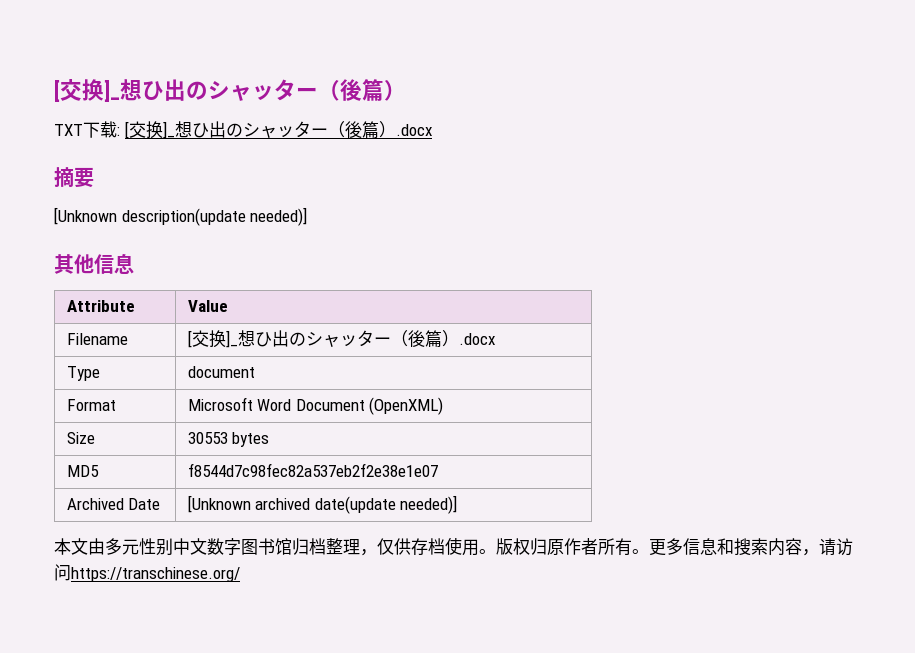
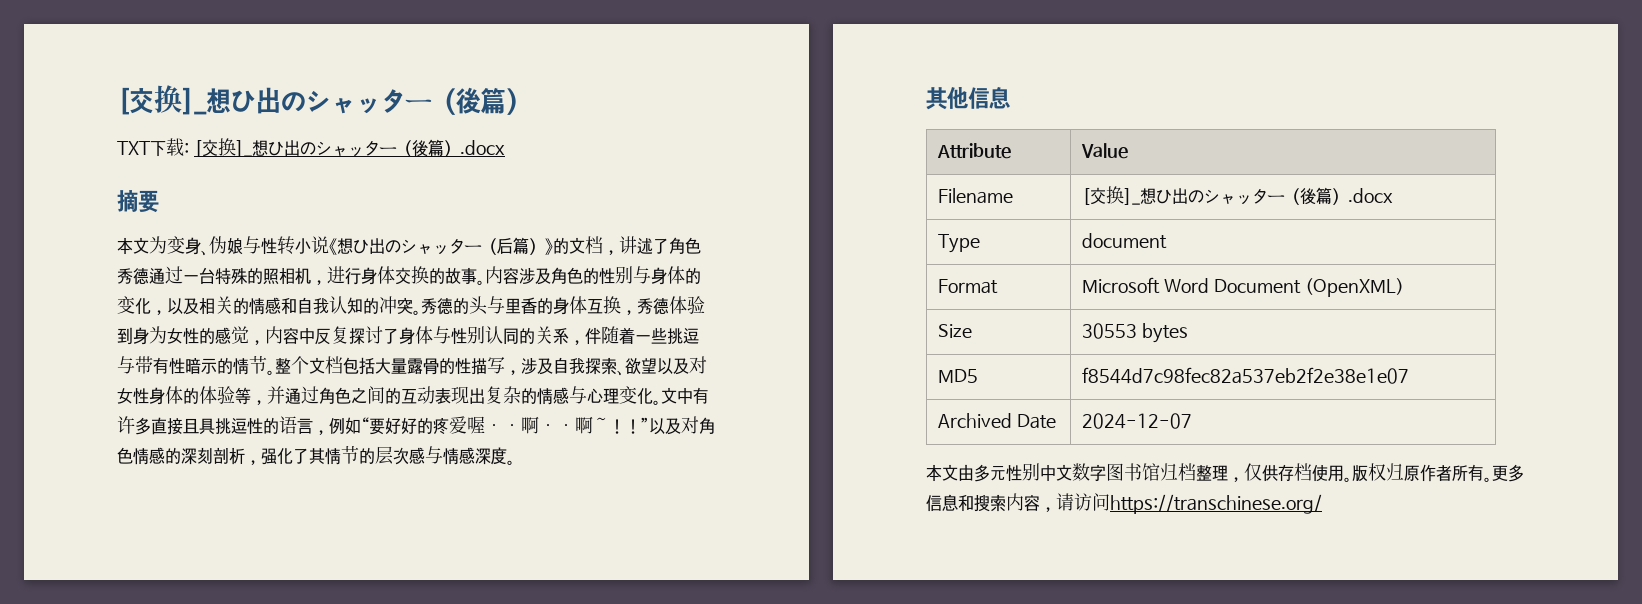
- [Unknown description(update needed)]
+ 本文为变身、伪娘与性转小说《想ひ出のシャッター（后篇）》的文档，讲述了角色秀德通过一台特殊的照相机，进行身体交换的故事。内容涉及角色的性别与身体的变化，以及相关的情感和自我认知的冲突。秀德的头与里香的身体互换，秀德体验到身为女性的感觉，内容中反复探讨了身体与性别认同的关系，伴随着一些挑逗与带有性暗示的情节。整个文档包括大量露骨的性描写，涉及自我探索、欲望以及对女性身体的体验等，并通过角色之间的互动表现出复杂的情感与心理变化。文中有许多直接且具挑逗性的语言，例如“要好好的疼爱喔‧‧啊‧‧啊～！！”以及对角色情感的深刻剖析，强化了其情节的层次感与情感深度。
- Archived Date | [Unknown archived date(update needed)]
+ Archived Date | 2024-12-07

